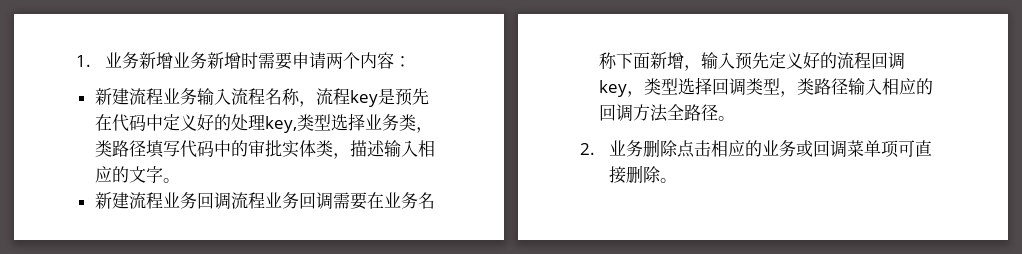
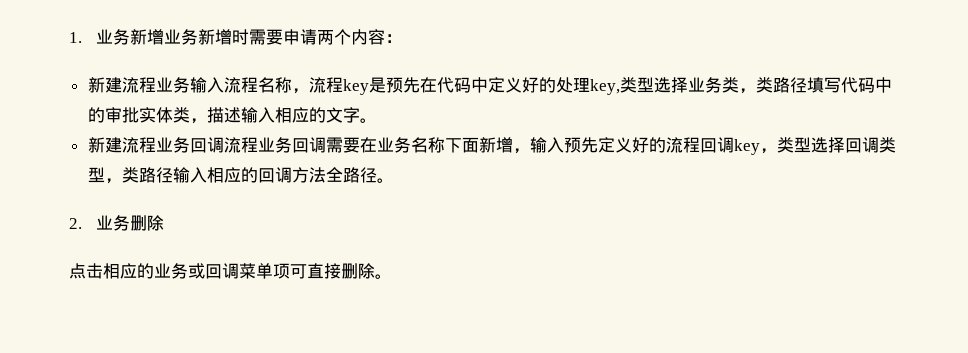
- 2.业务删除点击相应的业务或回调菜单项可直接删除。
+ 2.业务删除
+ 点击相应的业务或回调菜单项可直接删除。

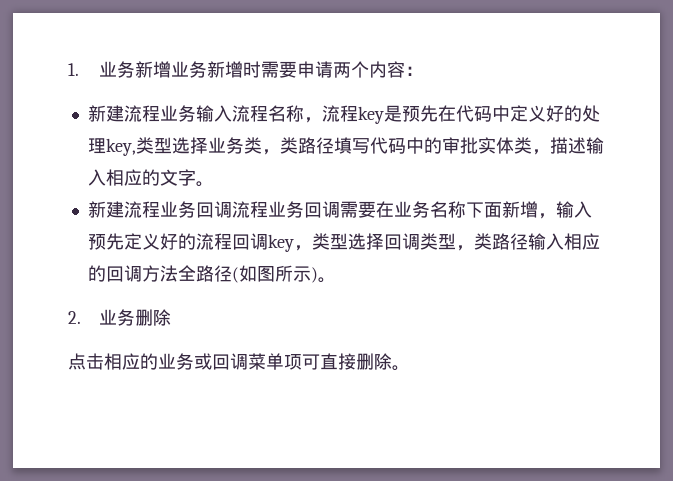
- 新建流程业务回调流程业务回调需要在业务名称下面新增，输入预先定义好的流程回调key，类型选择回调类型，类路径输入相应的回调方法全路径。
+ 新建流程业务回调流程业务回调需要在业务名称下面新增，输入预先定义好的流程回调key，类型选择回调类型，类路径输入相应的回调方法全路径(如图所示)。

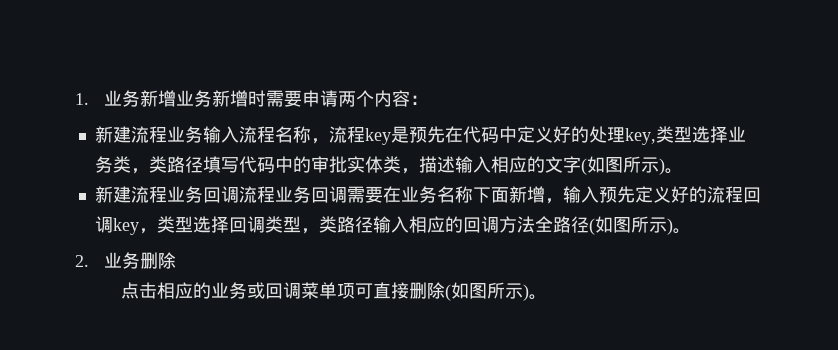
- 新建流程业务输入流程名称，流程key是预先在代码中定义好的处理key,类型选择业务类，类路径填写代码中的审批实体类，描述输入相应的文字。
+ 新建流程业务输入流程名称，流程key是预先在代码中定义好的处理key,类型选择业务类，类路径填写代码中的审批实体类，描述输入相应的文字(如图所示)。
- 点击相应的业务或回调菜单项可直接删除。
+ 点击相应的业务或回调菜单项可直接删除(如图所示)。

